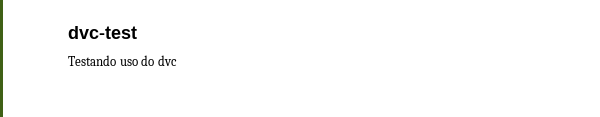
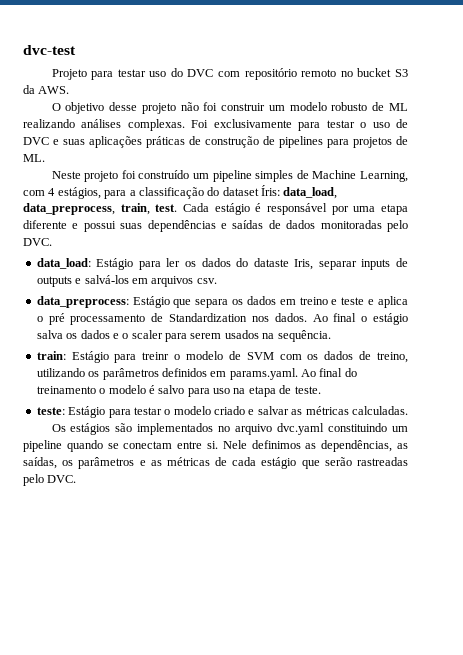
- Testando uso do dvc
+ Projeto para testar uso do DVC com repositório remoto no bucket S3 da AWS.
+ O objetivo desse projeto não foi construir um modelo robusto de ML realizando análises complexas. Foi exclusivamente para testar o uso de DVC e suas aplicações práticas de construção de pipelines para projetos de ML.
+ Neste projeto foi construído um pipeline simples de Machine Learning, com 4 estágios, para a classificação do dataset Íris: data_load, data_preprocess, train, test. Cada estágio é responsável por uma etapa diferente e possui suas dependências e saídas de dados monitoradas pelo DVC.
+ data_load: Estágio para ler os dados do dataste Iris, separar inputs de outputs e salvá-los em arquivos csv.
+ data_preprocess: Estágio que separa os dados em treino e teste e aplica o pré processamento de Standardization nos dados. Ao final o estágio salva os dados e o scaler para serem usados na sequência.
+ train: Estágio para treinr o modelo de SVM com os dados de treino, utilizando os parâmetros definidos em params.yaml. Ao final do treinamento o modelo é salvo para uso na etapa de teste.
+ teste: Estágio para testar o modelo criado e salvar as métricas calculadas.
+ Os estágios são implementados no arquivo dvc.yaml constituindo um pipeline quando se conectam entre si. Nele definimos as dependências, as saídas, os parâmetros e as métricas de cada estágio que serão rastreadas pelo DVC.

